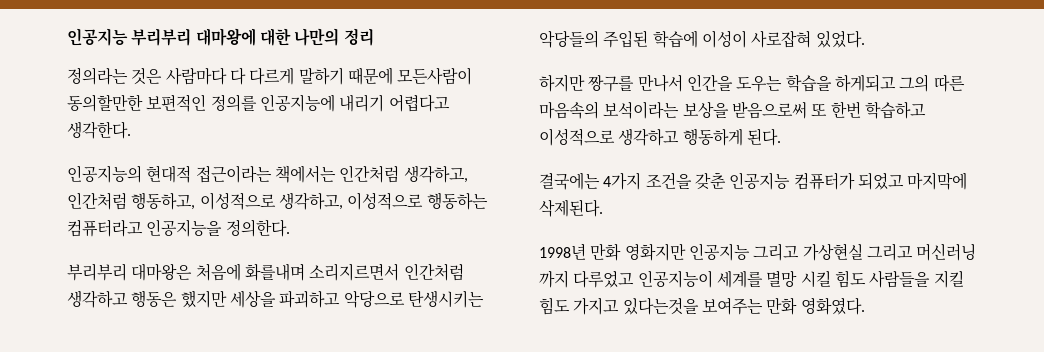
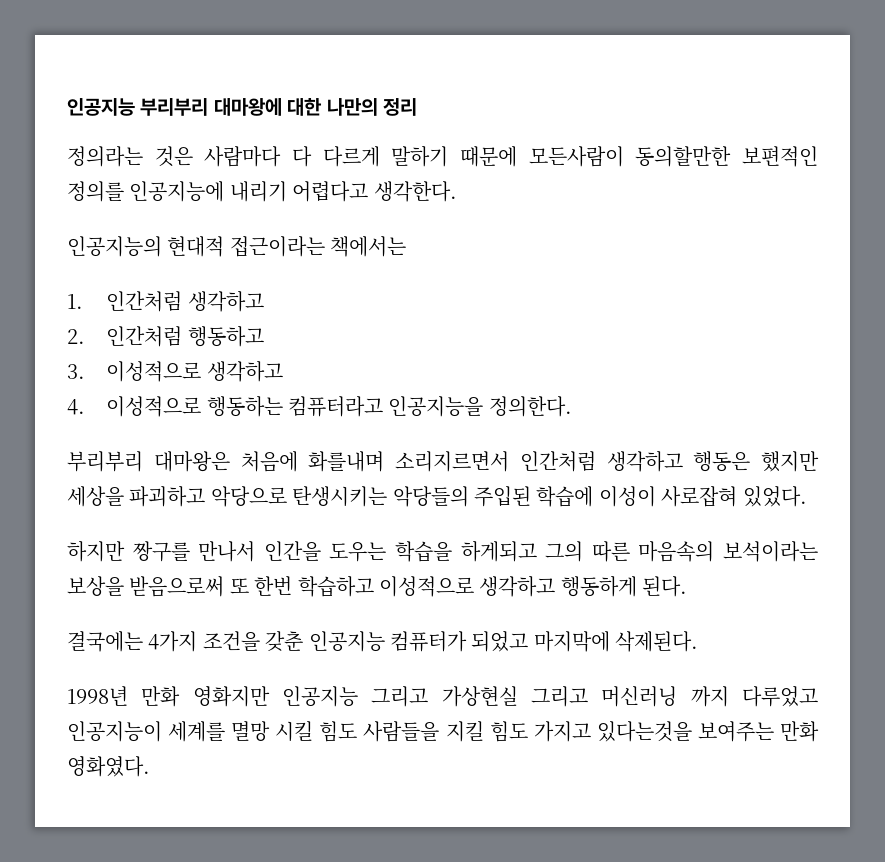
- 인공지능의 현대적 접근이라는 책에서는 인간처럼 생각하고, 인간처럼 행동하고, 이성적으로 생각하고, 이성적으로 행동하는 컴퓨터라고 인공지능을 정의한다.
+ 인공지능의 현대적 접근이라는 책에서는
+ 1. 인간처럼 생각하고
+ 2. 인간처럼 행동하고
+ 3. 이성적으로 생각하고
+ 4. 이성적으로 행동하는 컴퓨터라고 인공지능을 정의한다.

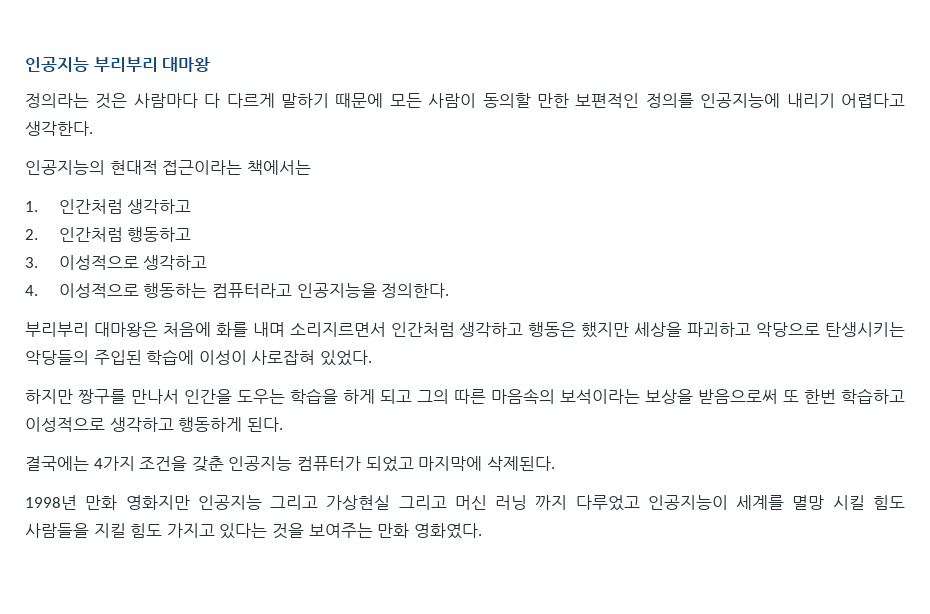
- 인공지능 부리부리 대마왕에 대한 나만의 정리
+ 인공지능 부리부리 대마왕
- 정의라는 것은 사람마다 다 다르게 말하기 때문에 모든사람이 동의할만한 보편적인 정의를 인공지능에 내리기 어렵다고 생각한다.
+ 정의라는 것은 사람마다 다 다르게 말하기 때문에 모든 사람이 동의할 만한 보편적인 정의를 인공지능에 내리기 어렵다고 생각한다.
- 부리부리 대마왕은 처음에 화를내며 소리지르면서 인간처럼 생각하고 행동은 했지만 세상을 파괴하고 악당으로 탄생시키는 악당들의 주입된 학습에 이성이 사로잡혀 있었다.
+ 부리부리 대마왕은 처음에 화를 내며 소리지르면서 인간처럼 생각하고 행동은 했지만 세상을 파괴하고 악당으로 탄생시키는 악당들의 주입된 학습에 이성이 사로잡혀 있었다.
- 하지만 짱구를 만나서 인간을 도우는 학습을 하게되고 그의 따른 마음속의 보석이라는 보상을 받음으로써 또 한번 학습하고 이성적으로 생각하고 행동하게 된다.
+ 하지만 짱구를 만나서 인간을 도우는 학습을 하게 되고 그의 따른 마음속의 보석이라는 보상을 받음으로써 또 한번 학습하고 이성적으로 생각하고 행동하게 된다.
- 1998년 만화 영화지만 인공지능 그리고 가상현실 그리고 머신러닝 까지 다루었고 인공지능이 세계를 멸망 시킬 힘도 사람들을 지킬 힘도 가지고 있다는것을 보여주는 만화 영화였다.
+ 1998년 만화 영화지만 인공지능 그리고 가상현실 그리고 머신 러닝 까지 다루었고 인공지능이 세계를 멸망 시킬 힘도 사람들을 지킬 힘도 가지고 있다는 것을 보여주는 만화 영화였다.

